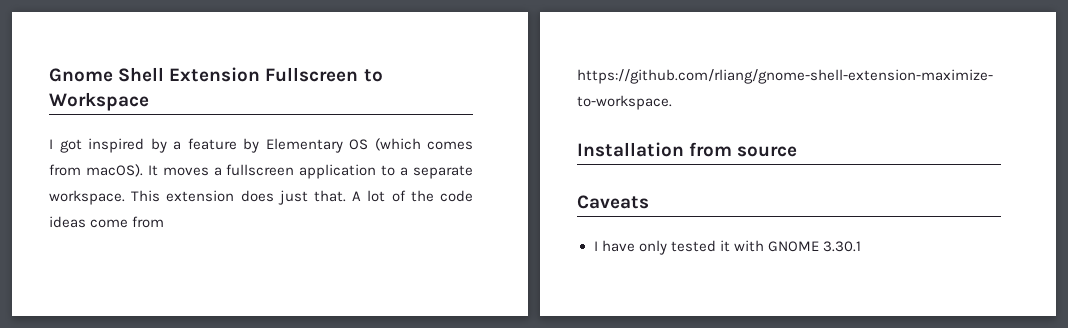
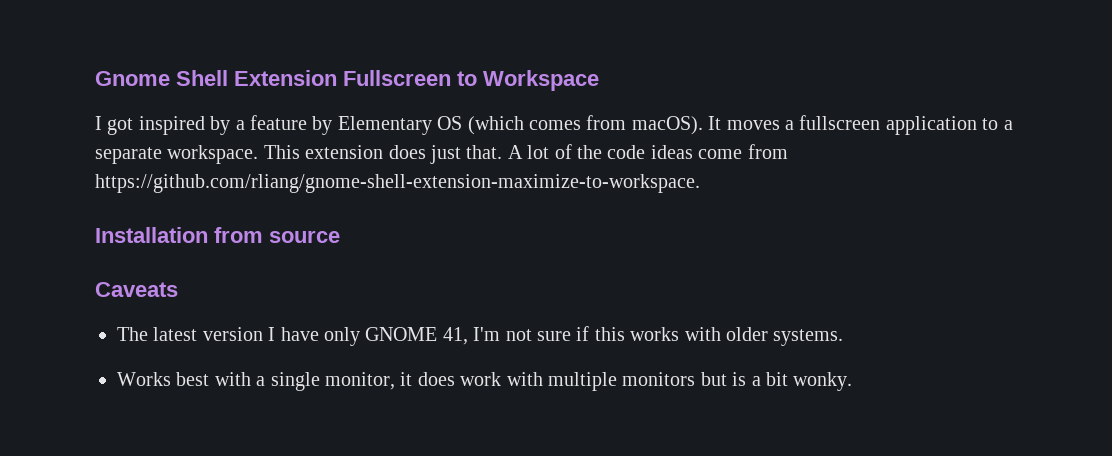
- I have only tested it with GNOME 3.30.1
+ The latest version I have only GNOME 41, I'm not sure if this works with older systems.
+ Works best with a single monitor, it does work with multiple monitors but is a bit wonky.

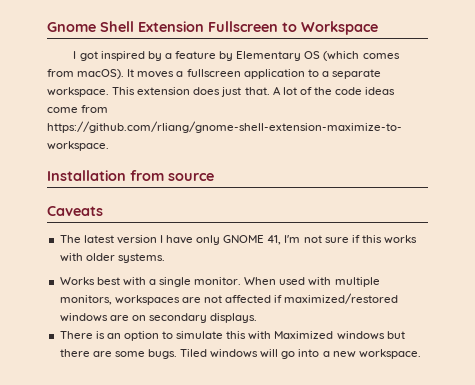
- Works best with a single monitor, it does work with multiple monitors but is a bit wonky.
+ Works best with a single monitor. When used with multiple monitors, workspaces are not affected if maximized/restored windows are on secondary displays.
+ There is an option to simulate this with Maximized windows but there are some bugs. Tiled windows will go into a new workspace.

